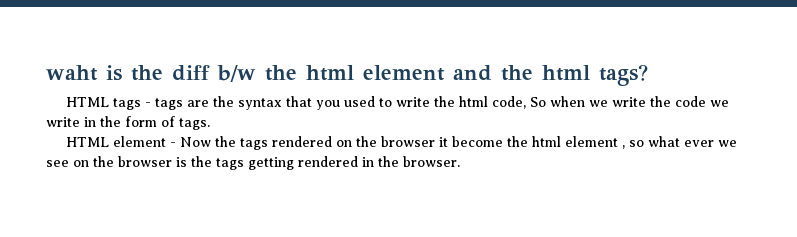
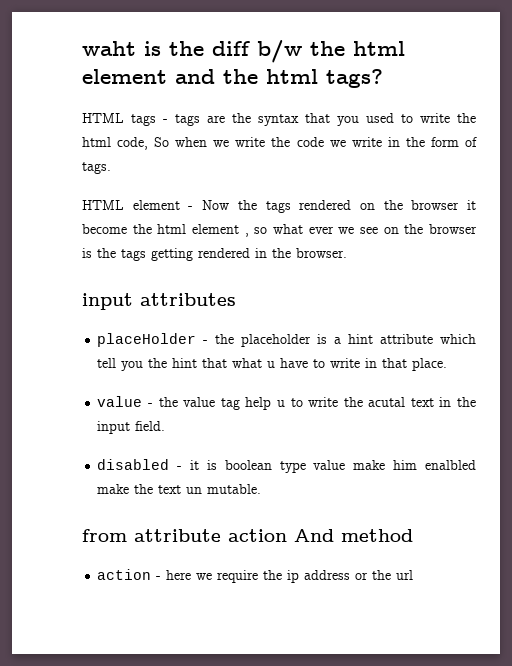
+ input attributes
+ placeHolder - the placeholder is a hint attribute which tell you the hint that what u have to write in that place.
+ value - the value tag help u to write the acutal text in the input field.
+ disabled - it is boolean type value make him enalbled make the text un mutable.
+ from attribute action And method
+ action - here we require the ip address or the url

